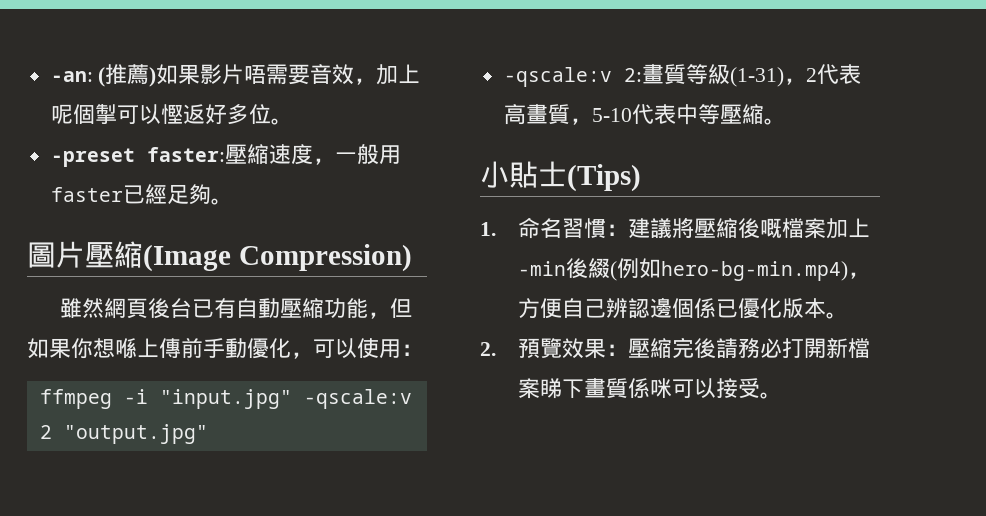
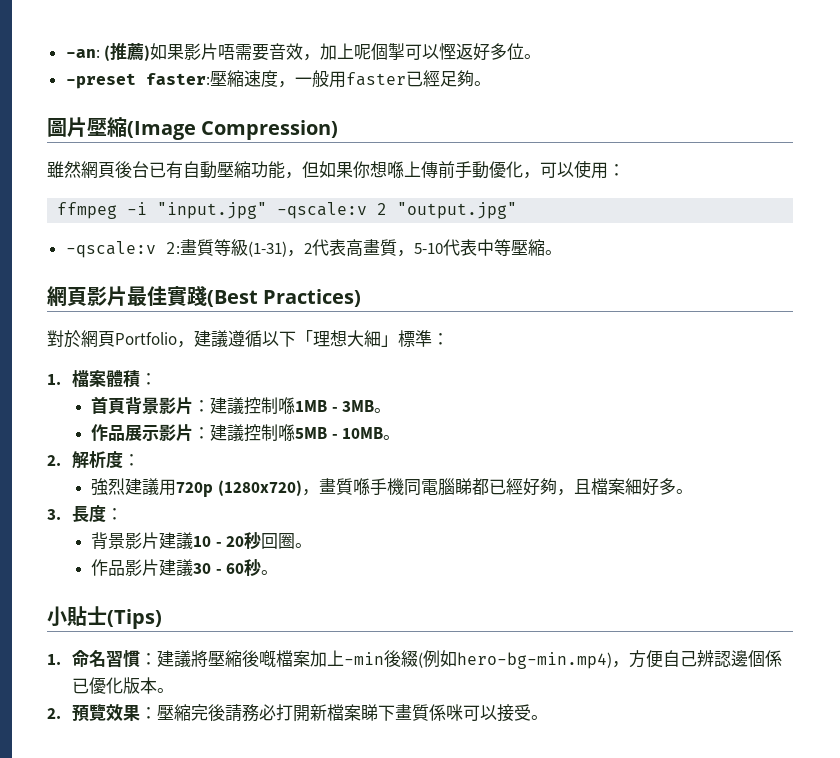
+ 網頁影片最佳實踐(Best Practices)
+ 對於網頁Portfolio，建議遵循以下「理想大細」標準：
+ 1.檔案體積：
+ 首頁背景影片：建議控制喺1MB - 3MB。
+ 作品展示影片：建議控制喺5MB - 10MB。
+ 2.解析度：
+ 強烈建議用720p (1280x720)，畫質喺手機同電腦睇都已經好夠，且檔案細好多。
+ 3.長度：
+ 背景影片建議10 - 20秒回圈。
+ 作品影片建議30 - 60秒。

